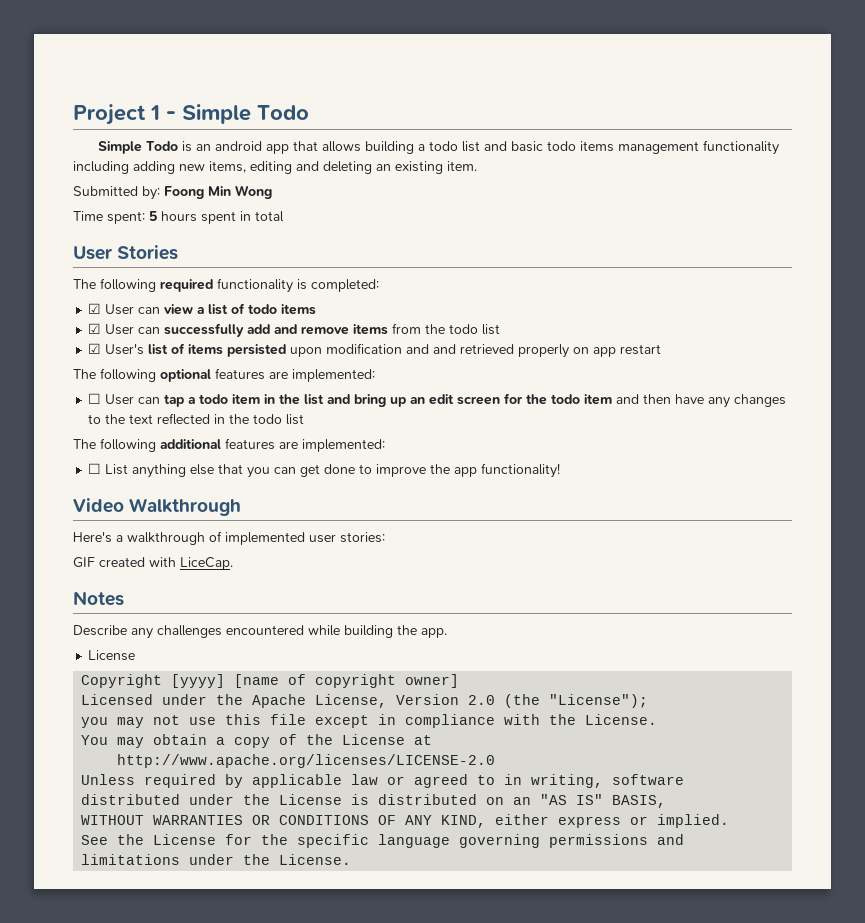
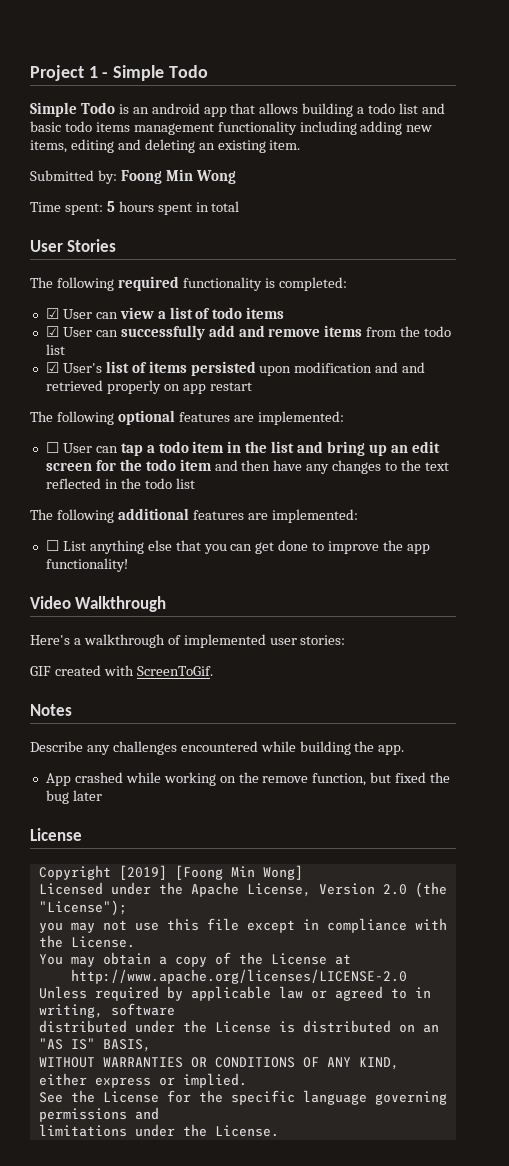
- GIF created with LiceCap.
+ GIF created with ScreenToGif.
  Describe any challenges encountered while building the app.
+ App crashed while working on the remove function, but fixed the bug later
  License
- Copyright [yyyy] [name of copyright owner]
+ Copyright [2019] [Foong Min Wong]

